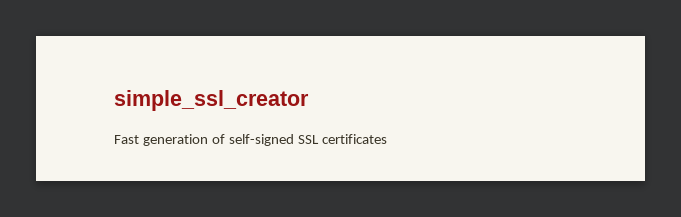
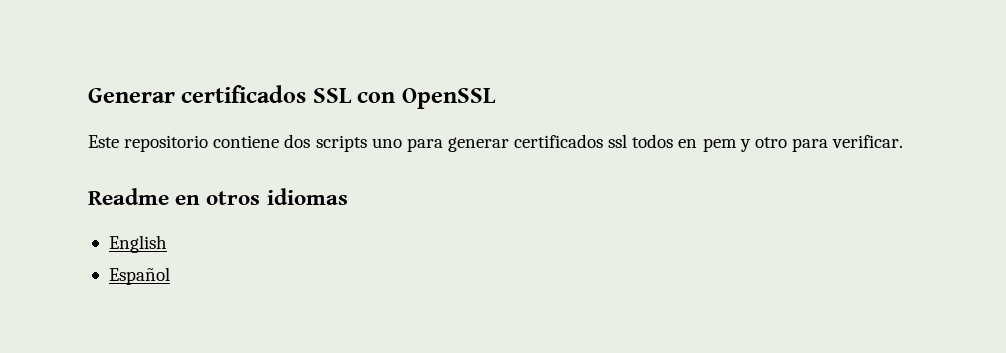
- simple_ssl_creator
- Fast generation of self-signed SSL certificates
+ Generar certificados SSL con OpenSSL
+ Este repositorio contiene dos scripts uno para generar certificados ssl todos en pem y otro para verificar.
+ Readme en otros idiomas
+ English
+ Español

